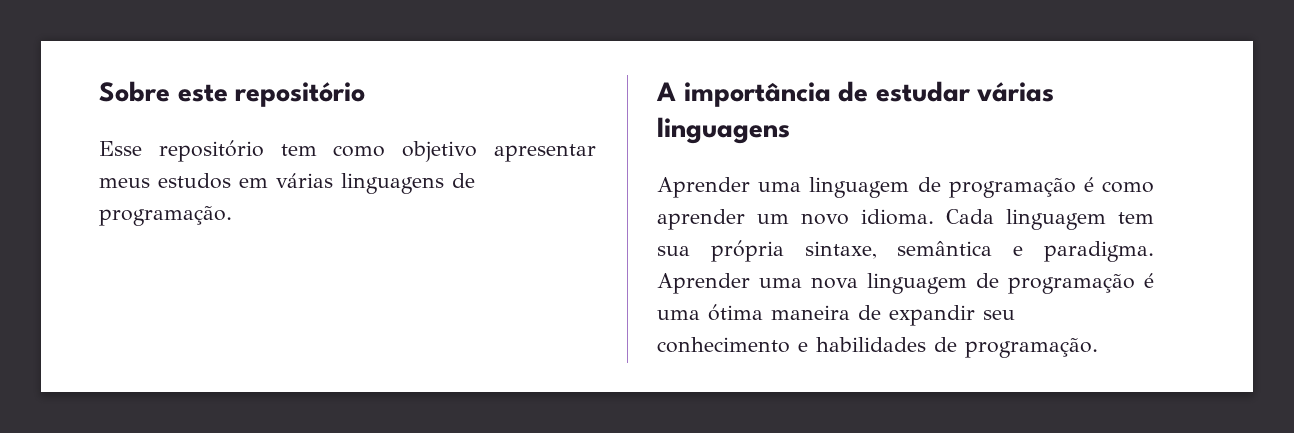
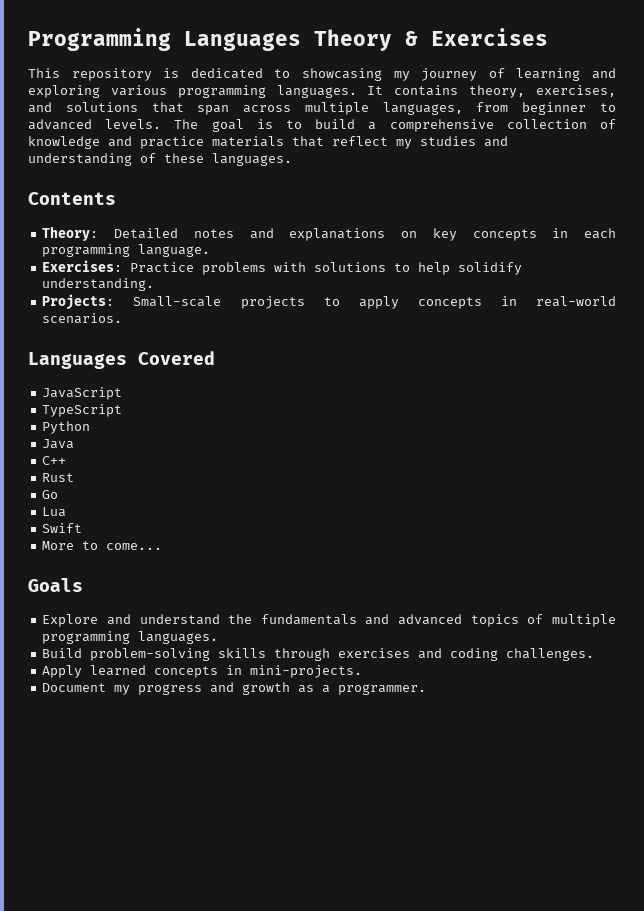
- Sobre este repositório
- Esse repositório tem como objetivo apresentar meus estudos em várias linguagens de programação.
- A importância de estudar várias linguagens
- Aprender uma linguagem de programação é como aprender um novo idioma. Cada linguagem tem sua própria sintaxe, semântica e paradigma. Aprender uma nova linguagem de programação é uma ótima maneira de expandir seu conhecimento e habilidades de programação.
+ Programming Languages Theory & Exercises
+ This repository is dedicated to showcasing my journey of learning and exploring various programming languages. It contains theory, exercises, and solutions that span across multiple languages, from beginner to advanced levels. The goal is to build a comprehensive collection of knowledge and practice materials that reflect my studies and understanding of these languages.
+ Contents
+ Theory: Detailed notes and explanations on key concepts in each programming language.
+ Exercises: Practice problems with solutions to help solidify understanding.
+ Projects: Small-scale projects to apply concepts in real-world scenarios.
+ Languages Covered
+ JavaScript
+ TypeScript
+ Python
+ Java
+ C++
+ Rust
+ Go
+ Lua
+ Swift
+ More to come...
+ Goals
+ Explore and understand the fundamentals and advanced topics of multiple programming languages.
+ Build problem-solving skills through exercises and coding challenges.
+ Apply learned concepts in mini-projects.
+ Document my progress and growth as a programmer.

